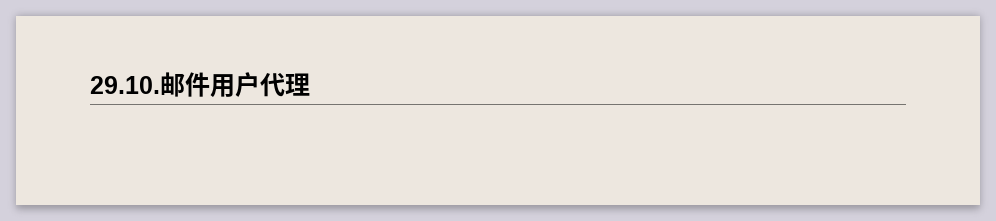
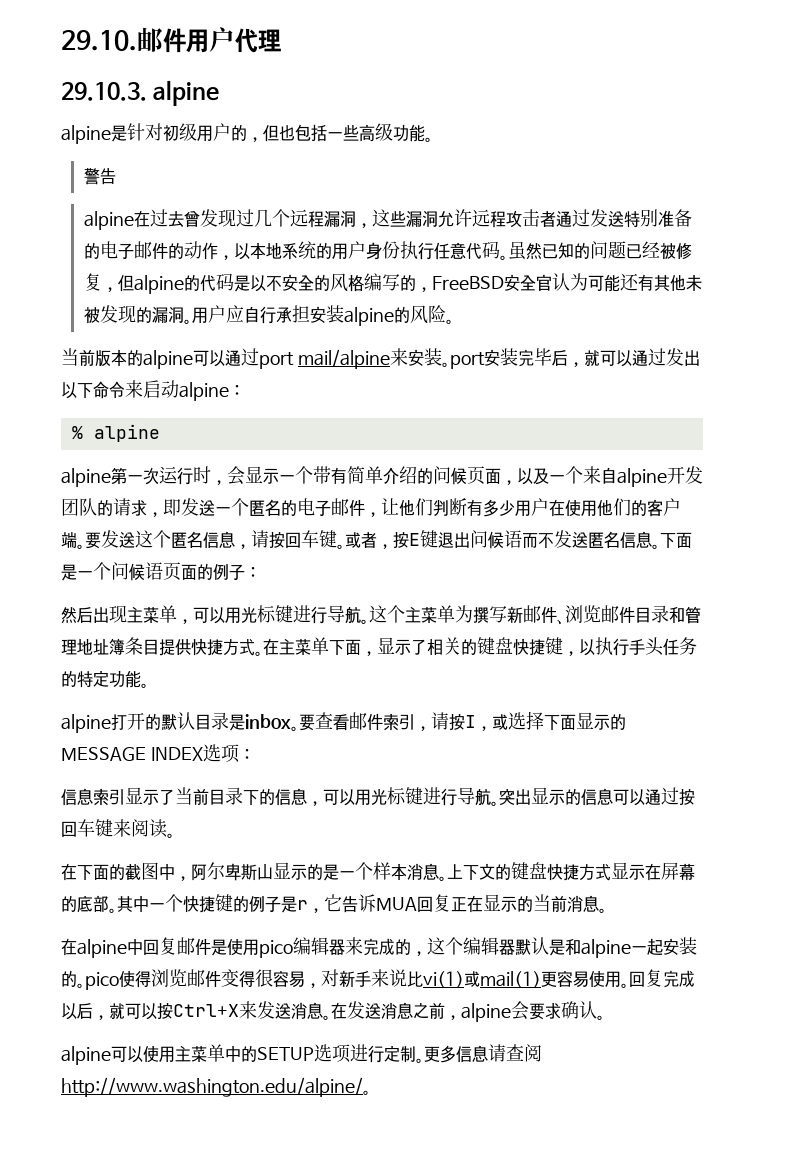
+ 29.10.3. alpine
+ alpine是针对初级用户的，但也包括一些高级功能。
+ 警告
+ alpine在过去曾发现过几个远程漏洞，这些漏洞允许远程攻击者通过发送特别准备的电子邮件的动作，以本地系统的用户身份执行任意代码。虽然已知的问题已经被修复，但alpine的代码是以不安全的风格编写的，FreeBSD安全官认为可能还有其他未被发现的漏洞。用户应自行承担安装alpine的风险。
+ 当前版本的alpine可以通过port mail/alpine来安装。port安装完毕后，就可以通过发出以下命令来启动alpine：
+ % alpine
+ alpine第一次运行时，会显示一个带有简单介绍的问候页面，以及一个来自alpine开发团队的请求，即发送一个匿名的电子邮件，让他们判断有多少用户在使用他们的客户端。要发送这个匿名信息，请按回车键。或者，按E键退出问候语而不发送匿名信息。下面是一个问候语页面的例子：
+ 然后出现主菜单，可以用光标键进行导航。这个主菜单为撰写新邮件、浏览邮件目录和管理地址簿条目提供快捷方式。在主菜单下面，显示了相关的键盘快捷键，以执行手头任务的特定功能。
+ alpine打开的默认目录是inbox。要查看邮件索引，请按I，或选择下面显示的MESSAGE INDEX选项：
+ 信息索引显示了当前目录下的信息，可以用光标键进行导航。突出显示的信息可以通过按回车键来阅读。
+ 在下面的截图中，阿尔卑斯山显示的是一个样本消息。上下文的键盘快捷方式显示在屏幕的底部。其中一个快捷键的例子是r，它告诉MUA回复正在显示的当前消息。
+ 在alpine中回复邮件是使用pico编辑器来完成的，这个编辑器默认是和alpine一起安装的。pico使得浏览邮件变得很容易，对新手来说比vi(1)或mail(1)更容易使用。回复完成以后，就可以按Ctrl+X来发送消息。在发送消息之前，alpine会要求确认。
+ alpine可以使用主菜单中的SETUP选项进行定制。更多信息请查阅http://www.washington.edu/alpine/。

